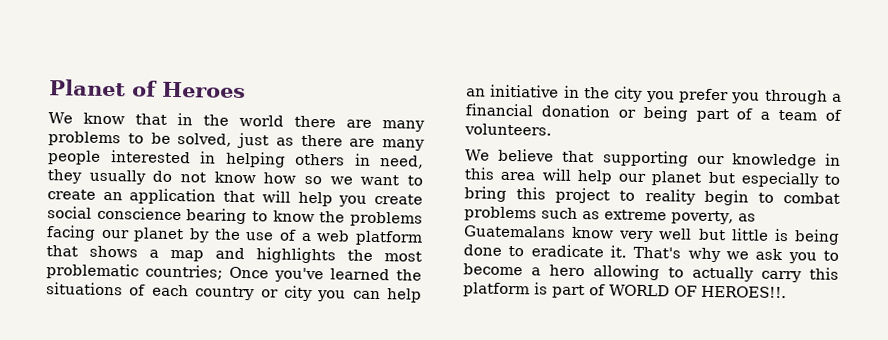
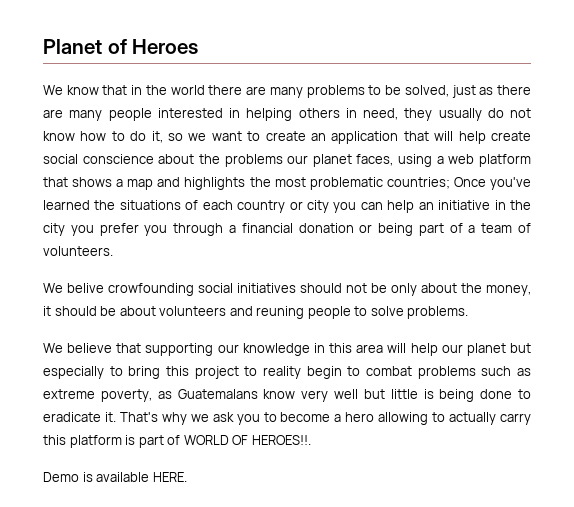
- We know that in the world there are many problems to be solved, just as there are many people interested in helping others in need, they usually do not know how so we want to create an application that will help you create social conscience bearing to know the problems facing our planet by the use of a web platform that shows a map and highlights the most problematic countries;
+ We know that in the world there are many problems to be solved, just as there are many people interested in helping others in need, they usually do not know how to do it, so we want to create an application that will help create social conscience about the problems our planet faces, using a web platform that shows a map and highlights the most problematic countries;
+ We belive crowfounding social initiatives should not be only about the money, it should be about volunteers and reuning people to solve problems.
+ Demo is available HERE.

